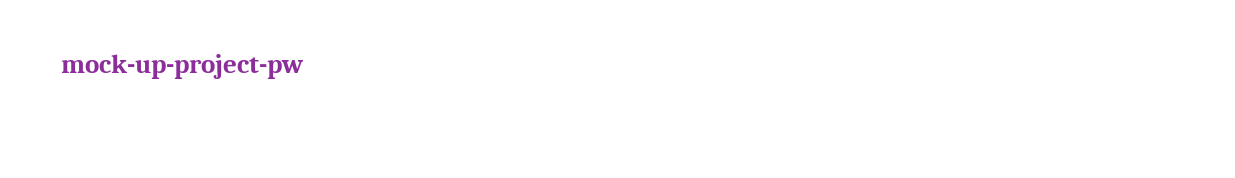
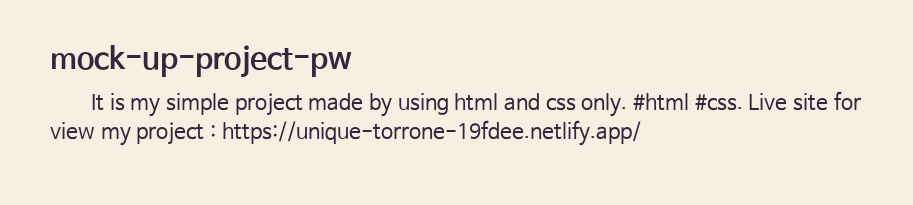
+ It is my simple project made by using html and css only. #html #css. Live site for view my project : https://unique-torrone-19fdee.netlify.app/

